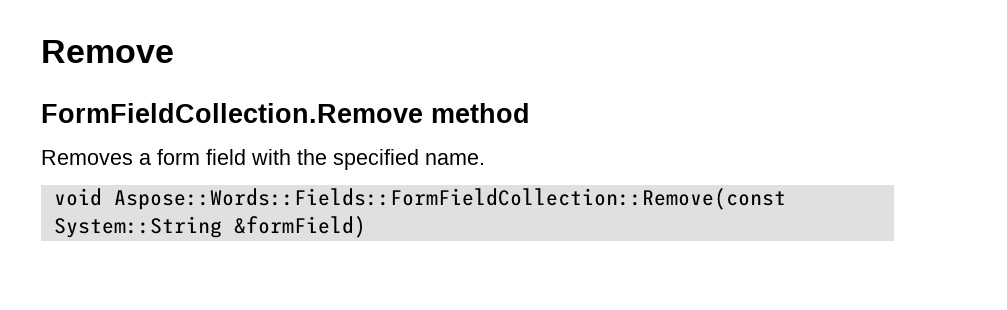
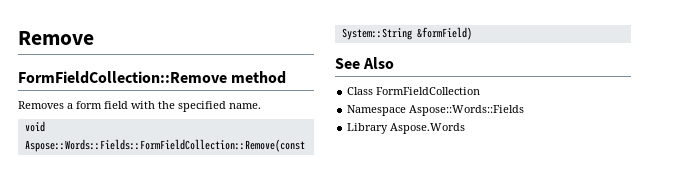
- FormFieldCollection.Remove method
+ FormFieldCollection::Remove method
+ See Also
+ Class FormFieldCollection
+ Namespace Aspose::Words::Fields
+ Library Aspose.Words

